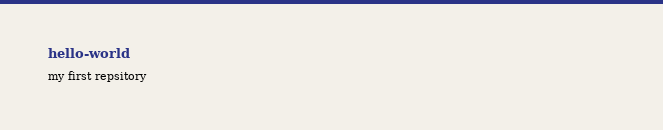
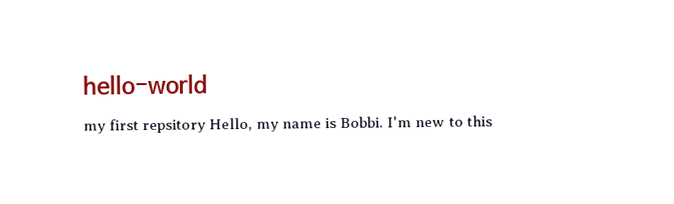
- my first repsitory
+ my first repsitory Hello, my name is Bobbi. I'm new to this

